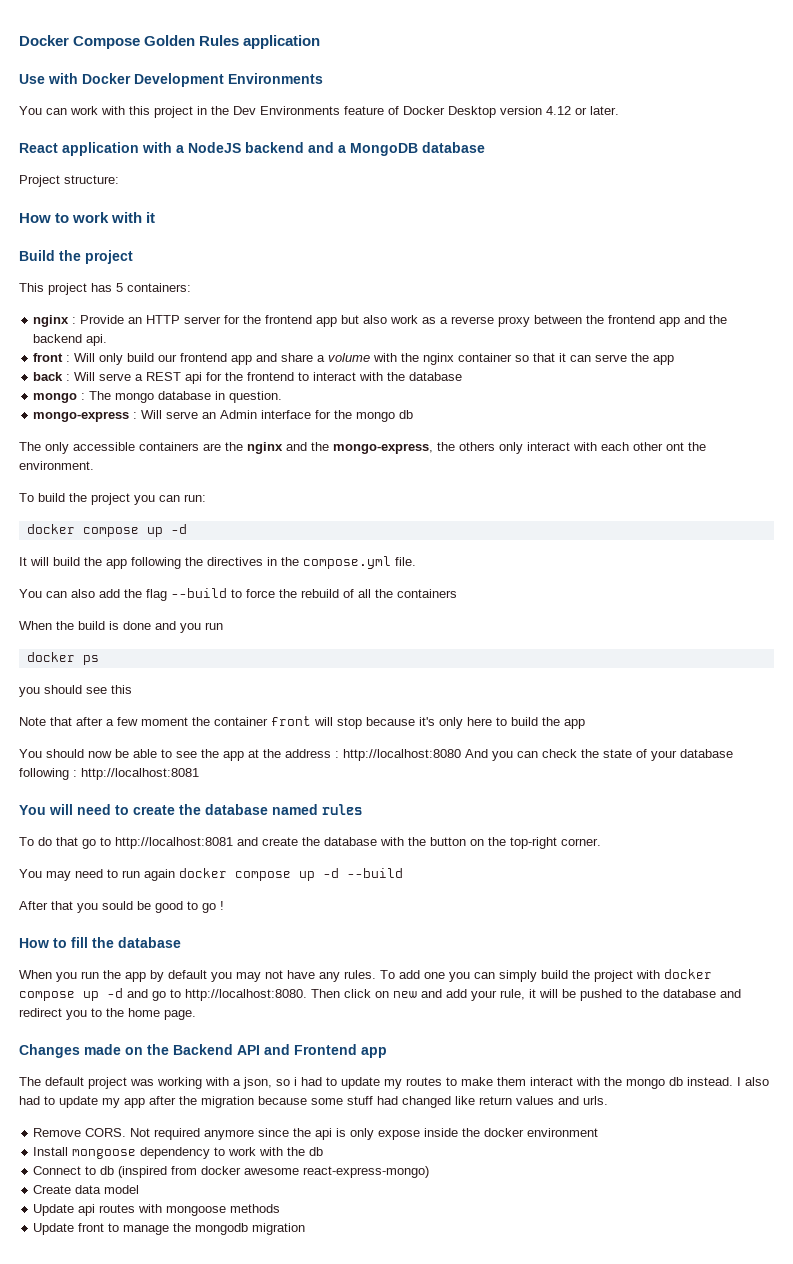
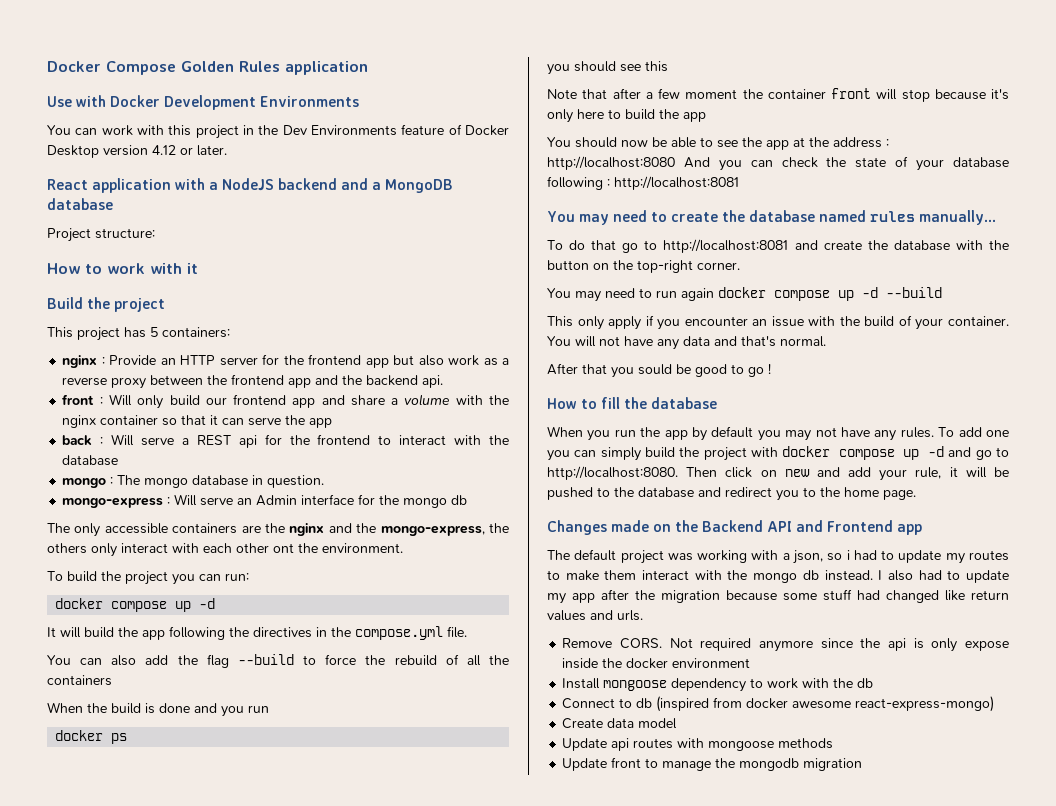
- You will need to create the database named rules
+ You may need to create the database named rules manually...
+ This only apply if you encounter an issue with the build of your container. You will not have any data and that's normal.

